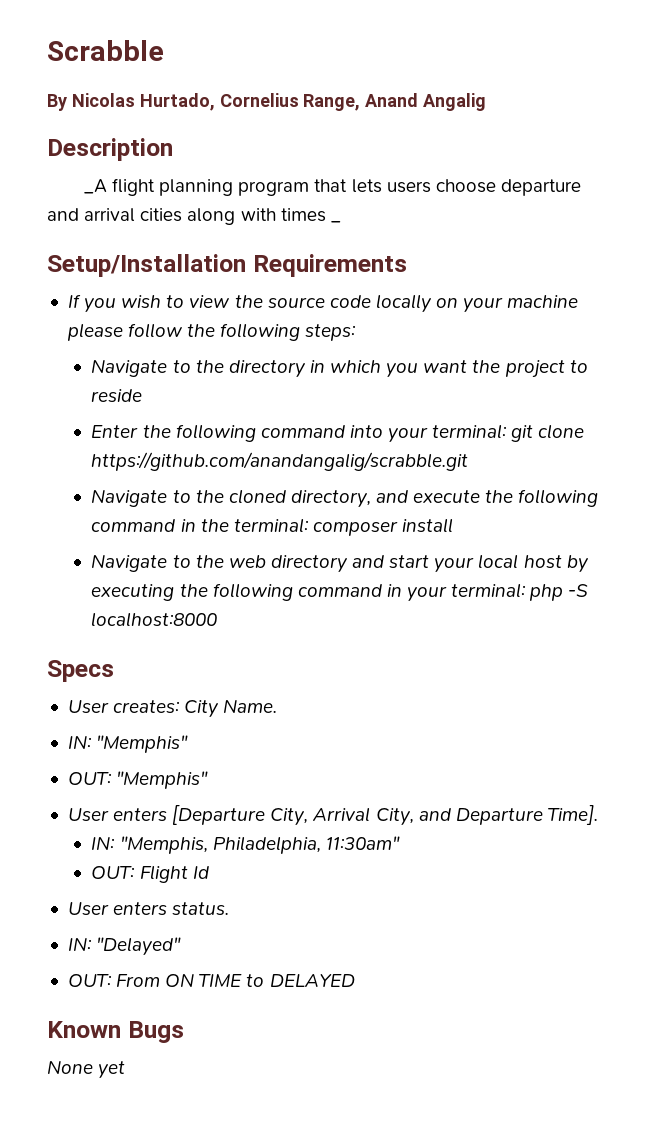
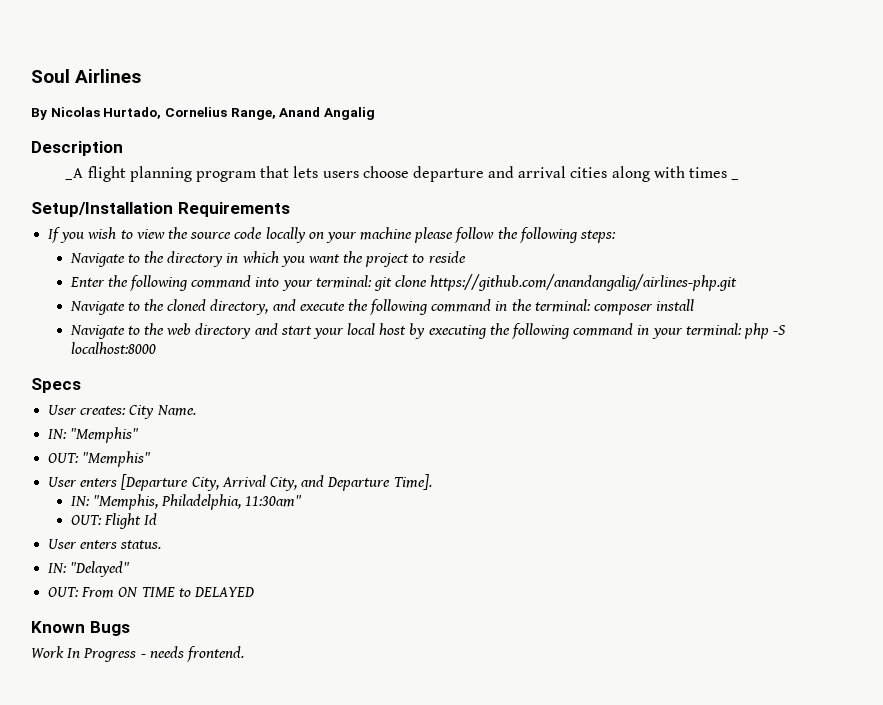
- Scrabble
+ Soul Airlines
- Enter the following command into your terminal: git clone https://github.com/anandangalig/scrabble.git
+ Enter the following command into your terminal: git clone https://github.com/anandangalig/airlines-php.git
- None yet
+ Work In Progress - needs frontend.

